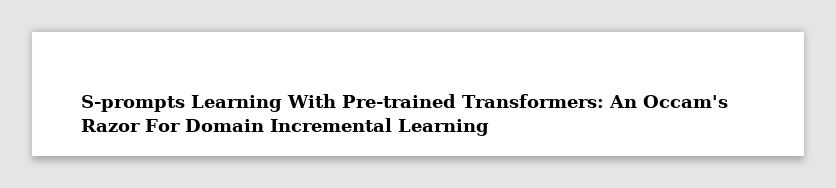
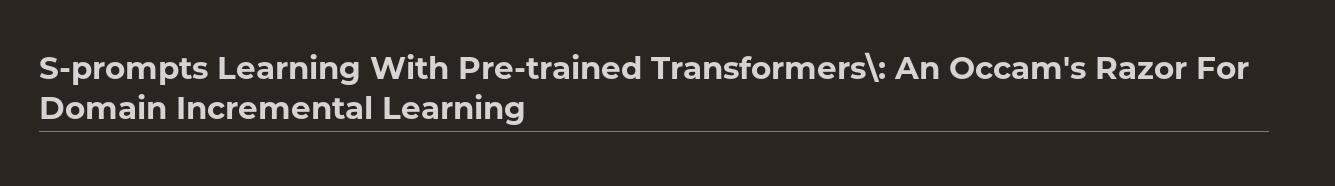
- S-prompts Learning With Pre-trained Transformers: An Occam's Razor For Domain Incremental Learning
+ S-prompts Learning With Pre-trained Transformers\: An Occam's Razor For Domain Incremental Learning

